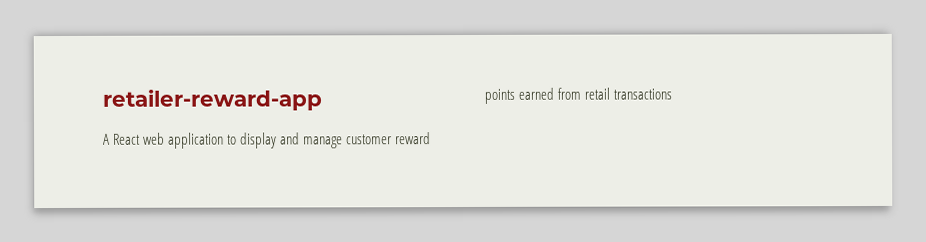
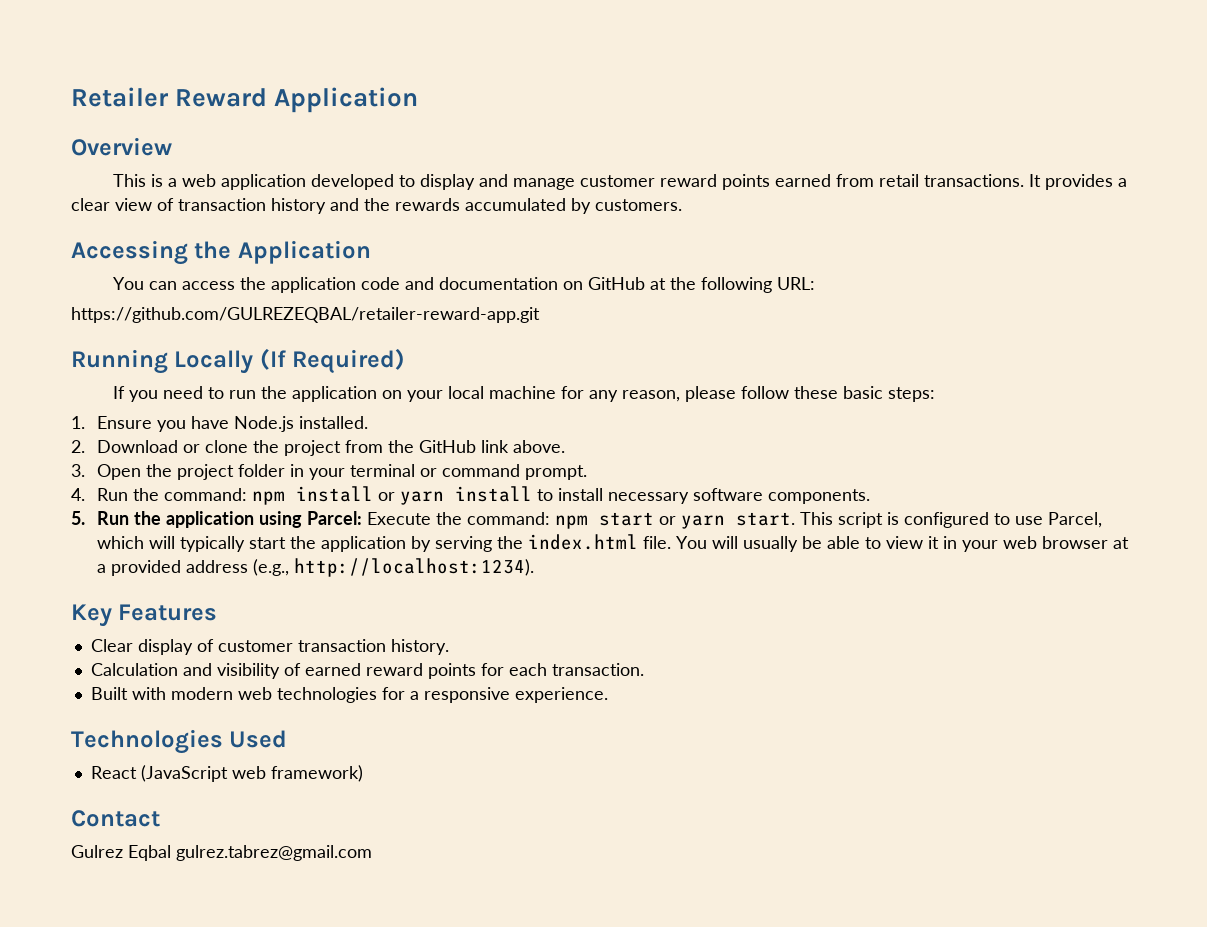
- retailer-reward-app
- A React web application to display and manage customer reward points earned from retail transactions
+ Retailer Reward Application
+ Overview
+ This is a web application developed to display and manage customer reward points earned from retail transactions. It provides a clear view of transaction history and the rewards accumulated by customers.
+ Accessing the Application
+ You can access the application code and documentation on GitHub at the following URL:
+ https://github.com/GULREZEQBAL/retailer-reward-app.git
+ Running Locally (If Required)
+ If you need to run the application on your local machine for any reason, please follow these basic steps:
+ 1. Ensure you have Node.js installed.
+ 2. Download or clone the project from the GitHub link above.
+ 3. Open the project folder in your terminal or command prompt.
+ 4. Run the command: npm install or yarn install to install necessary software components.
+ 5. Run the application using Parcel: Execute the command: npm start or yarn start. This script is configured to use Parcel, which will typically start the application by serving the index.html file. You will usually be able to view it in your web browser at a provided address (e.g., http://localhost:1234).
+ Key Features
+ Clear display of customer transaction history.
+ Calculation and visibility of earned reward points for each transaction.
+ Built with modern web technologies for a responsive experience.
+ Technologies Used
+ React (JavaScript web framework)
+ Contact
+ Gulrez Eqbal gulrez.tabrez@gmail.com

